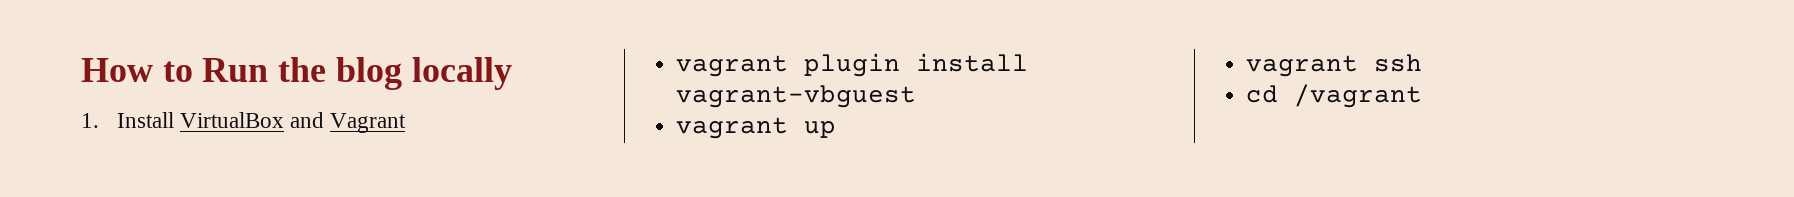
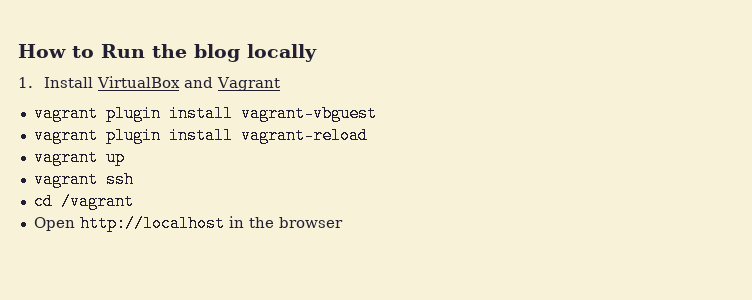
+ vagrant plugin install vagrant-reload
+ Open http://localhost in the browser

